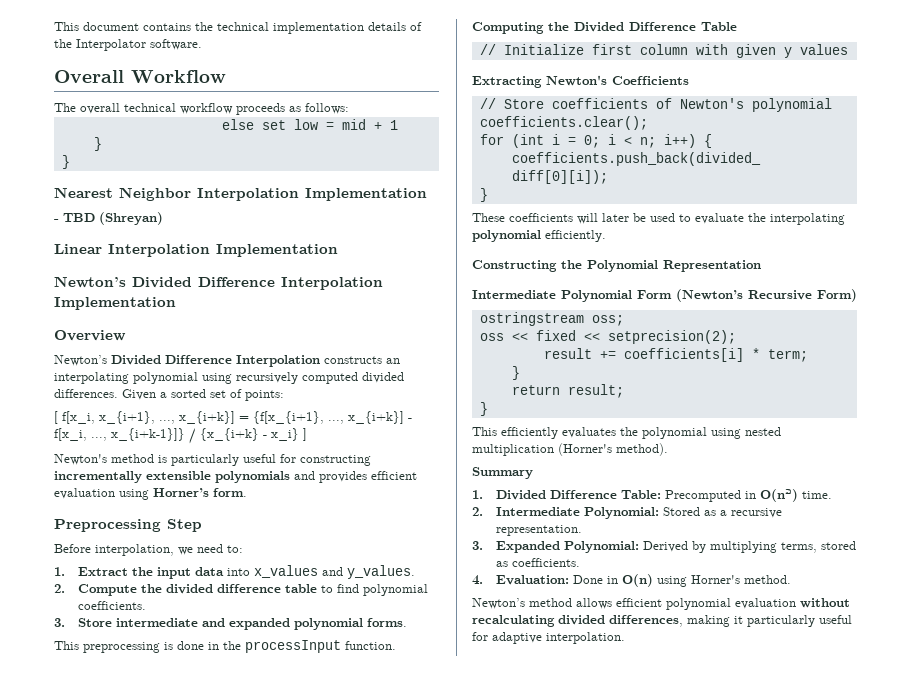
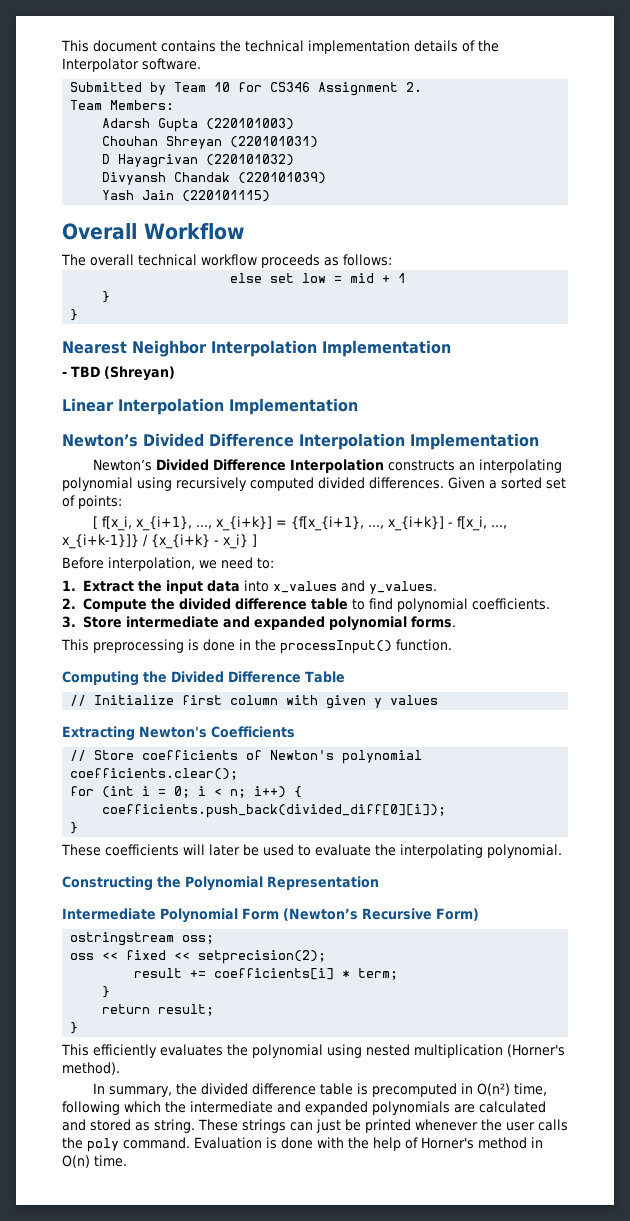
+ Submitted by Team 10 for CS346 Assignment 2.
+ Team Members:
+ Adarsh Gupta (220101003)
+ Chouhan Shreyan (220101031)
+ D Hayagrivan (220101032)
+ Divyansh Chandak (220101039)
+ Yash Jain (220101115)
- Overview
- Newton's method is particularly useful for constructing incrementally extensible polynomials and provides efficient evaluation using Horner’s form.
- Preprocessing Step
- This preprocessing is done in the processInput function.
+ This preprocessing is done in the processInput() function.
- These coefficients will later be used to evaluate the interpolating polynomial efficiently.
+ These coefficients will later be used to evaluate the interpolating polynomial.
- Summary
- 1. Divided Difference Table: Precomputed in O(n²) time.
- 2. Intermediate Polynomial: Stored as a recursive representation.
- 3. Expanded Polynomial: Derived by multiplying terms, stored as coefficients.
- 4. Evaluation: Done in O(n) using Horner's method.
- Newton’s method allows efficient polynomial evaluation without recalculating divided differences, making it particularly useful for adaptive interpolation.
+ In summary, the divided difference table is precomputed in O(n²) time, following which the intermediate and expanded polynomials are calculated and stored as string. These strings can just be printed whenever the user calls the poly command. Evaluation is done with the help of Horner's method in O(n) time.

